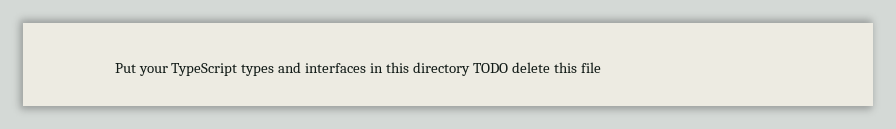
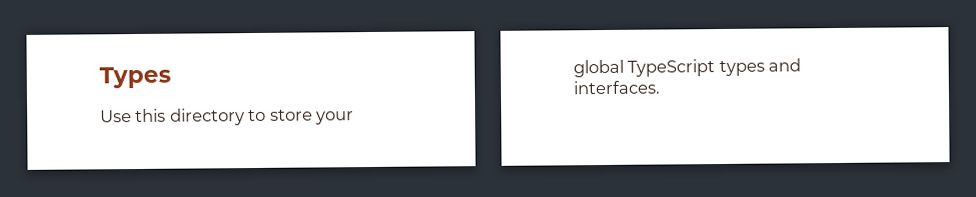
- Put your TypeScript types and interfaces in this directory TODO delete this file
+ Types
+ Use this directory to store your global TypeScript types and interfaces.

